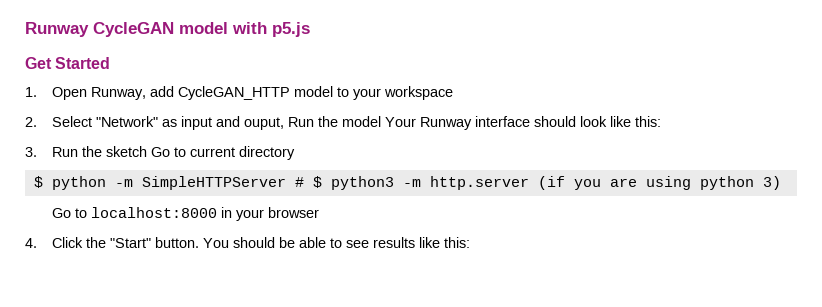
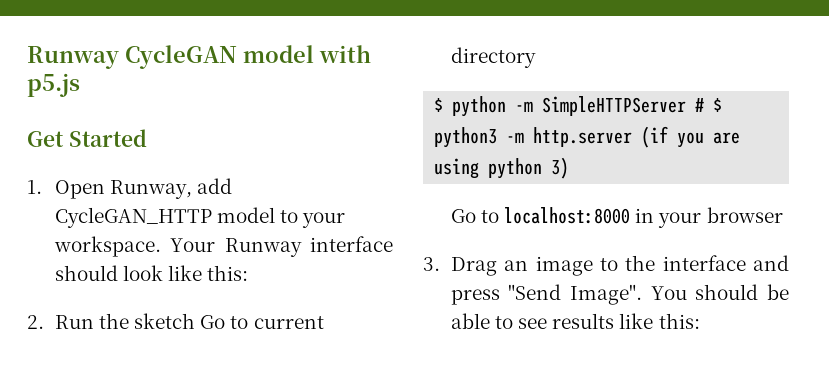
- 1. Open Runway, add CycleGAN_HTTP model to your workspace
- 2. Select "Network" as input and ouput, Run the model Your Runway interface should look like this:
+ 1. Open Runway, add CycleGAN_HTTP model to your workspace. Your Runway interface should look like this:
- 3. Run the sketch Go to current directory
+ 2. Run the sketch Go to current directory
- 4. Click the "Start" button.
+ 3. Drag an image to the interface and press "Send Image".

